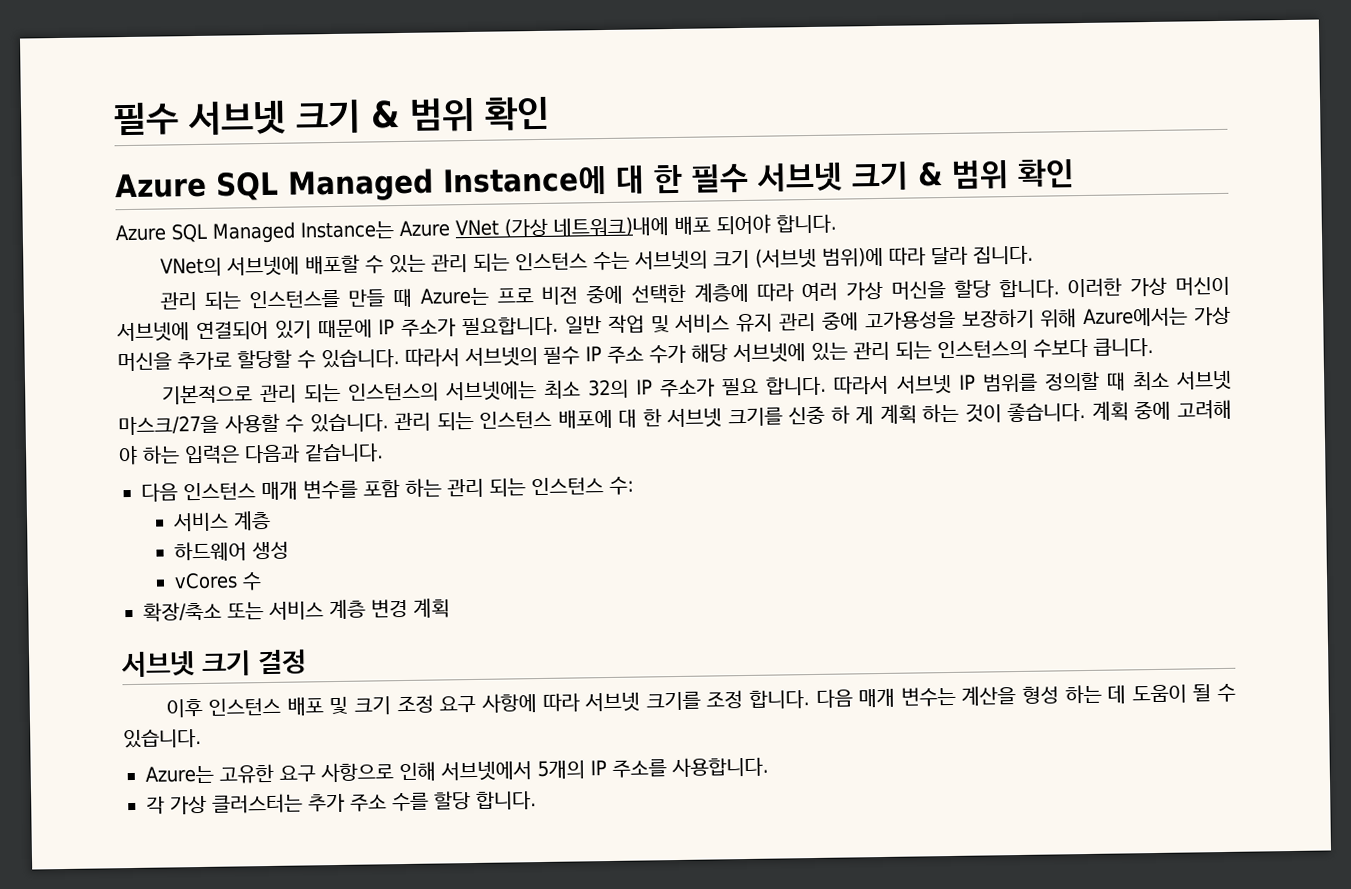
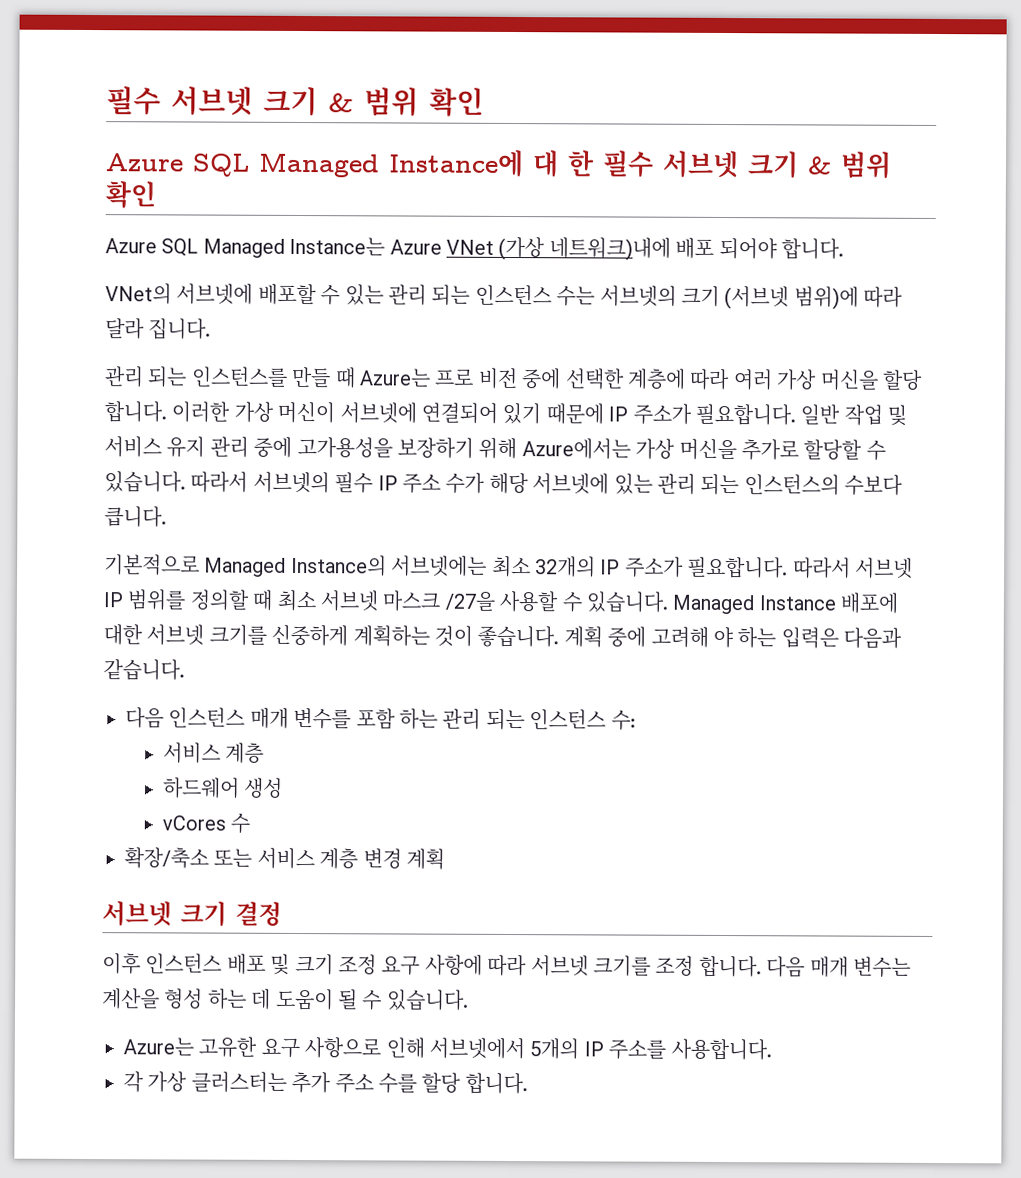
- 기본적으로 관리 되는 인스턴스의 서브넷에는 최소 32의 IP 주소가 필요 합니다.
+ 기본적으로 Managed Instance의 서브넷에는 최소 32개의 IP 주소가 필요합니다.
- 따라서 서브넷 IP 범위를 정의할 때 최소 서브넷 마스크/27을 사용할 수 있습니다.
+ 따라서 서브넷 IP 범위를 정의할 때 최소 서브넷 마스크 /27을 사용할 수 있습니다.
- 관리 되는 인스턴스 배포에 대 한 서브넷 크기를 신중 하 게 계획 하는 것이 좋습니다.
+ Managed Instance 배포에 대한 서브넷 크기를 신중하게 계획하는 것이 좋습니다.

